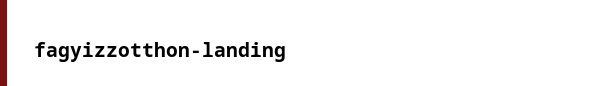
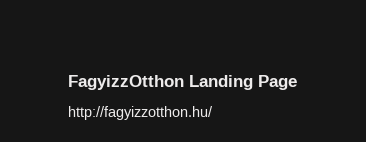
- fagyizzotthon-landing
+ FagyizzOtthon Landing Page
+ http://fagyizzotthon.hu/

